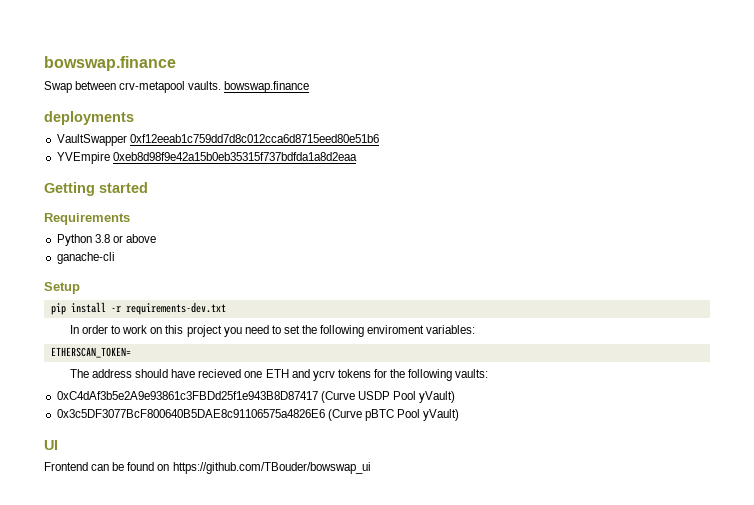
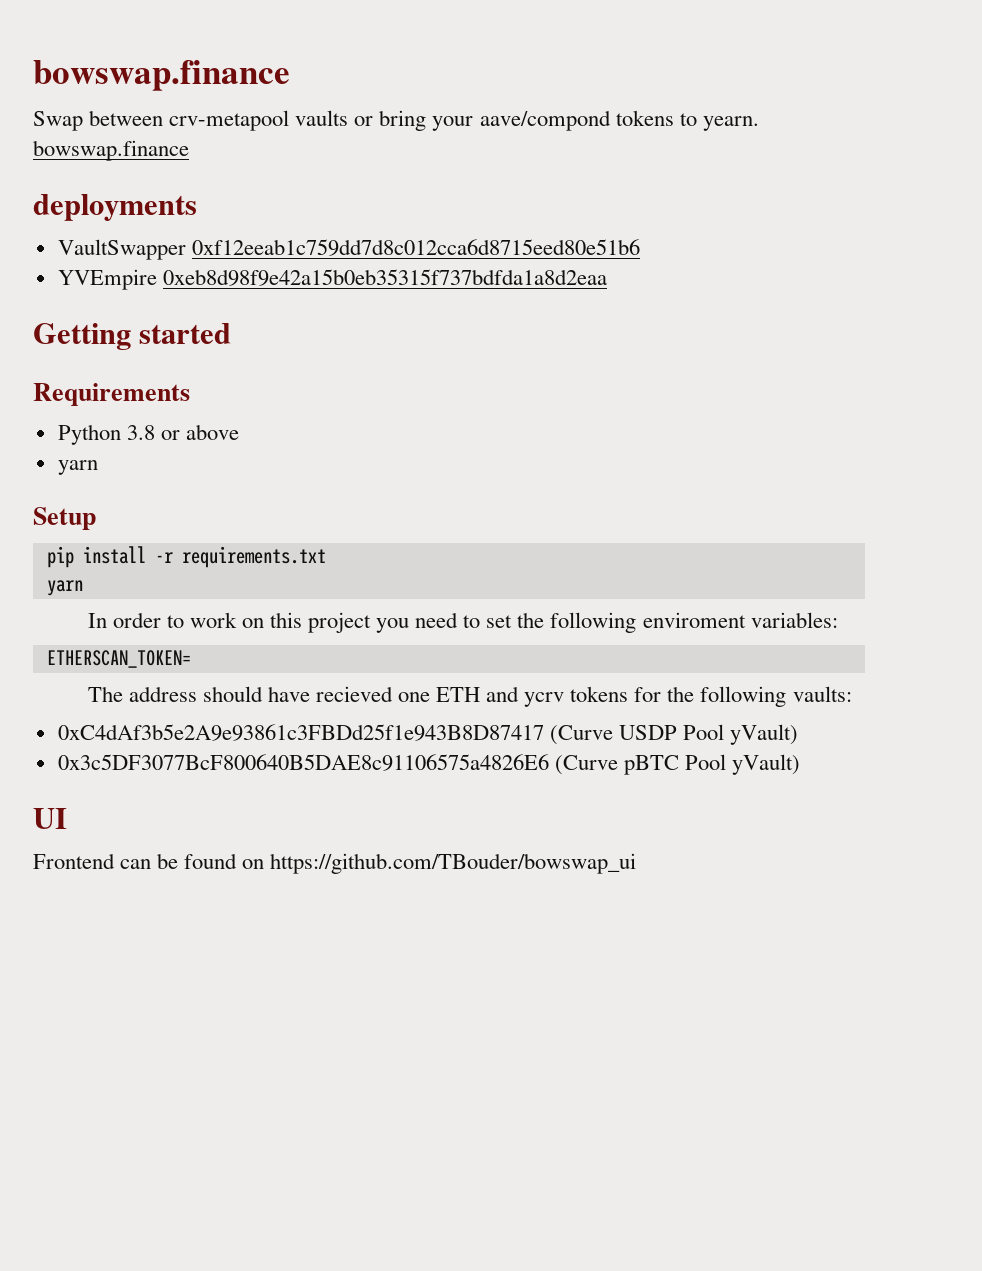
- Swap between crv-metapool vaults. bowswap.finance
+ Swap between crv-metapool vaults or bring your aave/compond tokens to yearn. bowswap.finance
  Python 3.8 or above
- ganache-cli
+ yarn
- pip install -r requirements-dev.txt
+ pip install -r requirements.txt
+ yarn

